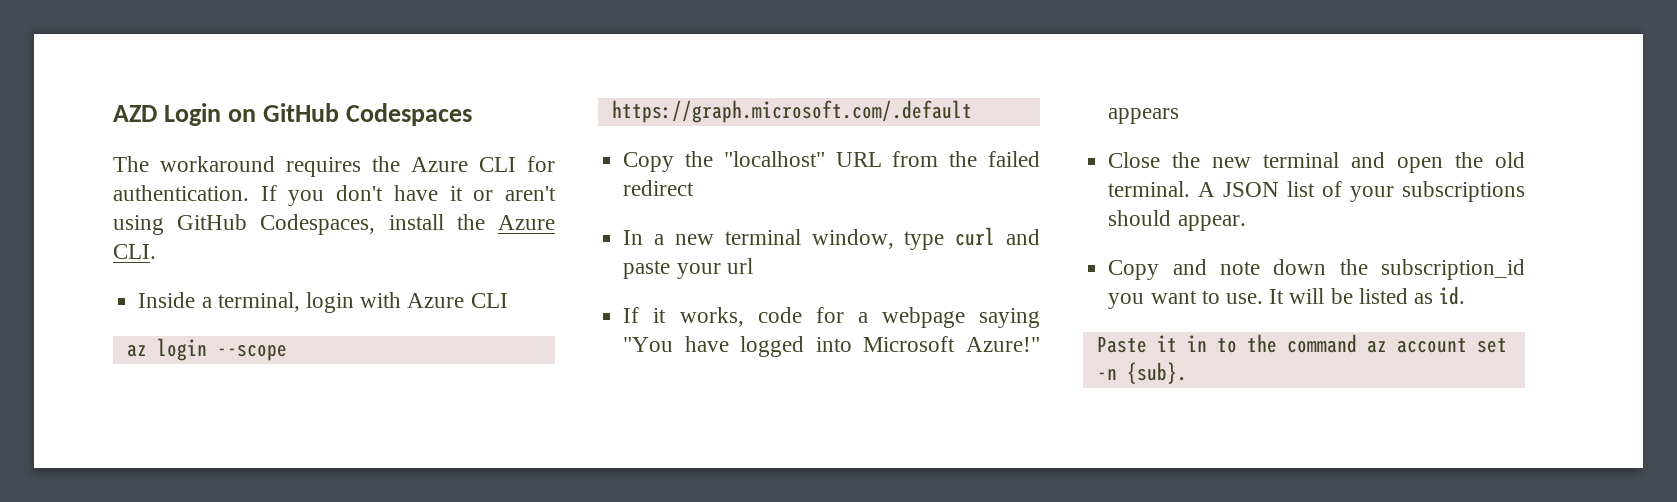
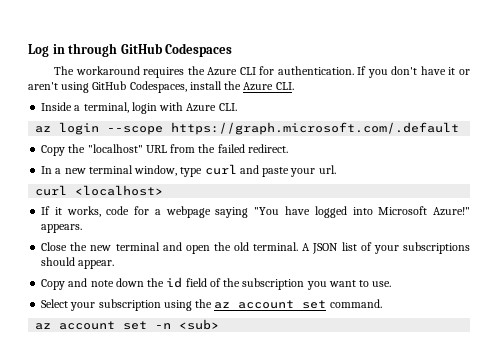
- AZD Login on GitHub Codespaces
+ Log in through GitHub Codespaces
- Inside a terminal, login with Azure CLI
+ Inside a terminal, login with Azure CLI.
- Copy the "localhost" URL from the failed redirect
+ Copy the "localhost" URL from the failed redirect.
- In a new terminal window, type curl and paste your url
+ In a new terminal window, type curl and paste your url.
+ curl <localhost>
- If it works, code for a webpage saying "You have logged into Microsoft Azure!" appears
+ If it works, code for a webpage saying "You have logged into Microsoft Azure!" appears.
- Copy and note down the subscription_id you want to use. It will be listed as id.
- Paste it in to the command az account set -n {sub}.
+ Copy and note down the id field of the subscription you want to use.
+ Select your subscription using the az account set command.
+ az account set -n <sub>

